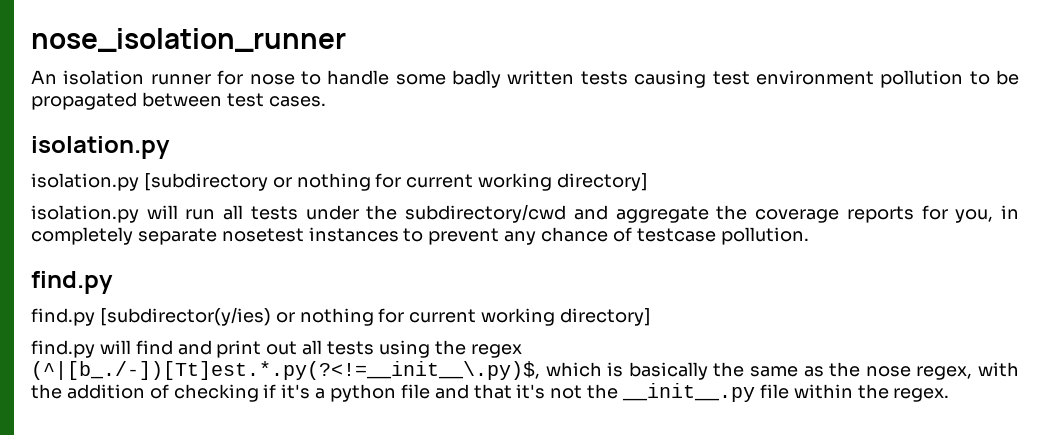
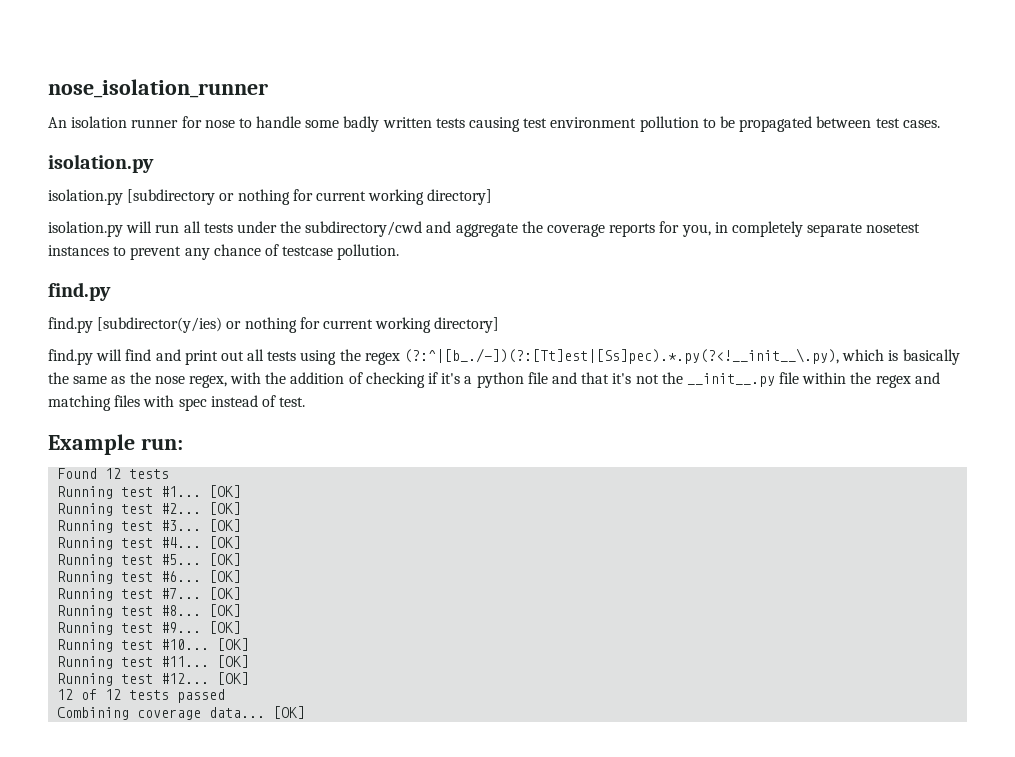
- find.py will find and print out all tests using the regex (^|[b_./-])[Tt]est.*.py(?<!=__init__\.py)$, which is basically the same as the nose regex, with the addition of checking if it's a python file and that it's not the __init__.py file within the regex.
+ find.py will find and print out all tests using the regex (?:^|[b_./-])(?:[Tt]est|[Ss]pec).*.py(?<!__init__\.py), which is basically the same as the nose regex, with the addition of checking if it's a python file and that it's not the __init__.py file within the regex and matching files with spec instead of test.
+ Example run:
+ Found 12 tests
+ Running test #1... [OK]
+ Running test #2... [OK]
+ Running test #3... [OK]
+ Running test #4... [OK]
+ Running test #5... [OK]
+ Running test #6... [OK]
+ Running test #7... [OK]
+ Running test #8... [OK]
+ Running test #9... [OK]
+ Running test #10... [OK]
+ Running test #11... [OK]
+ Running test #12... [OK]
+ 12 of 12 tests passed
+ Combining coverage data... [OK]

